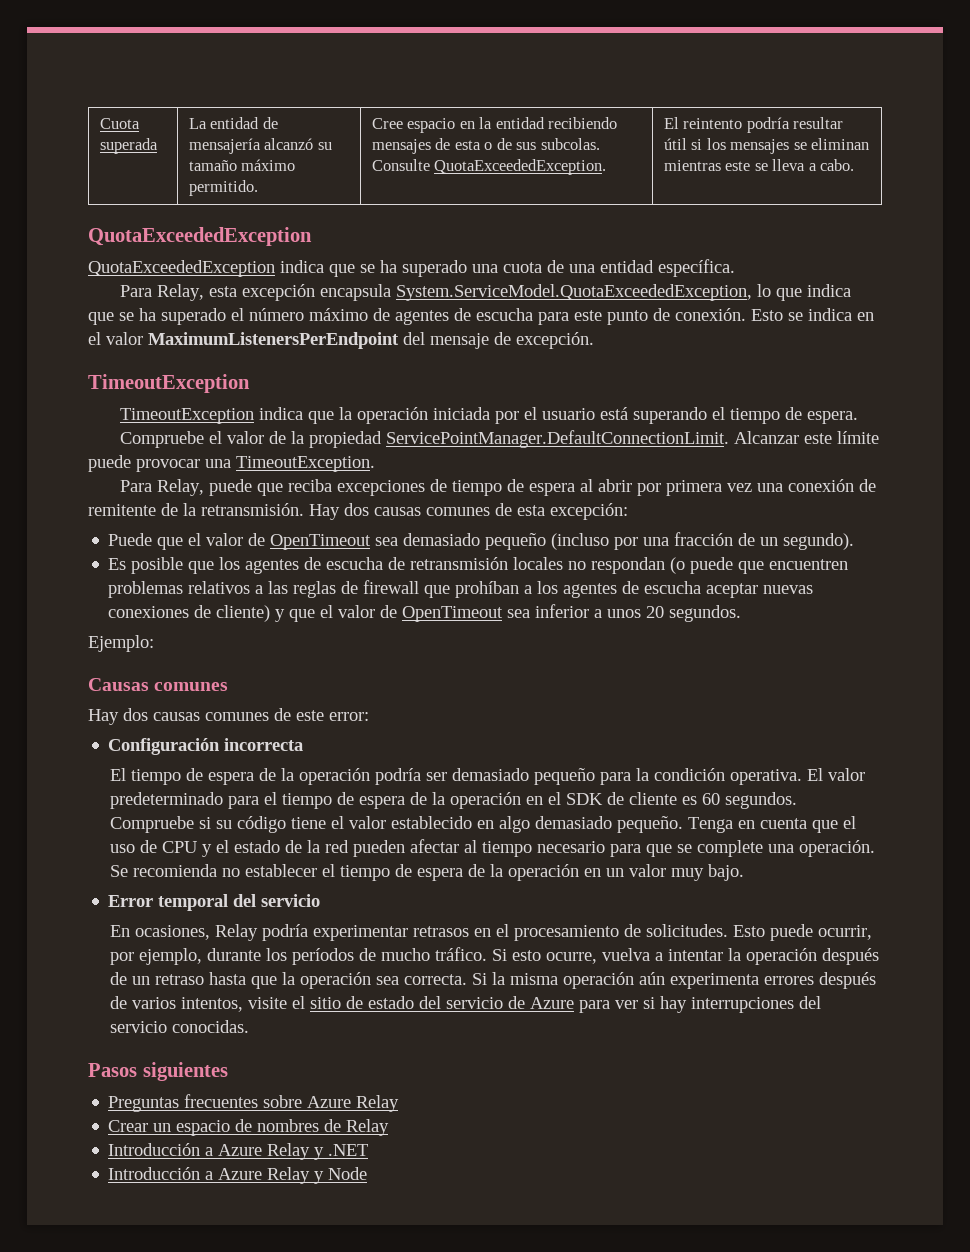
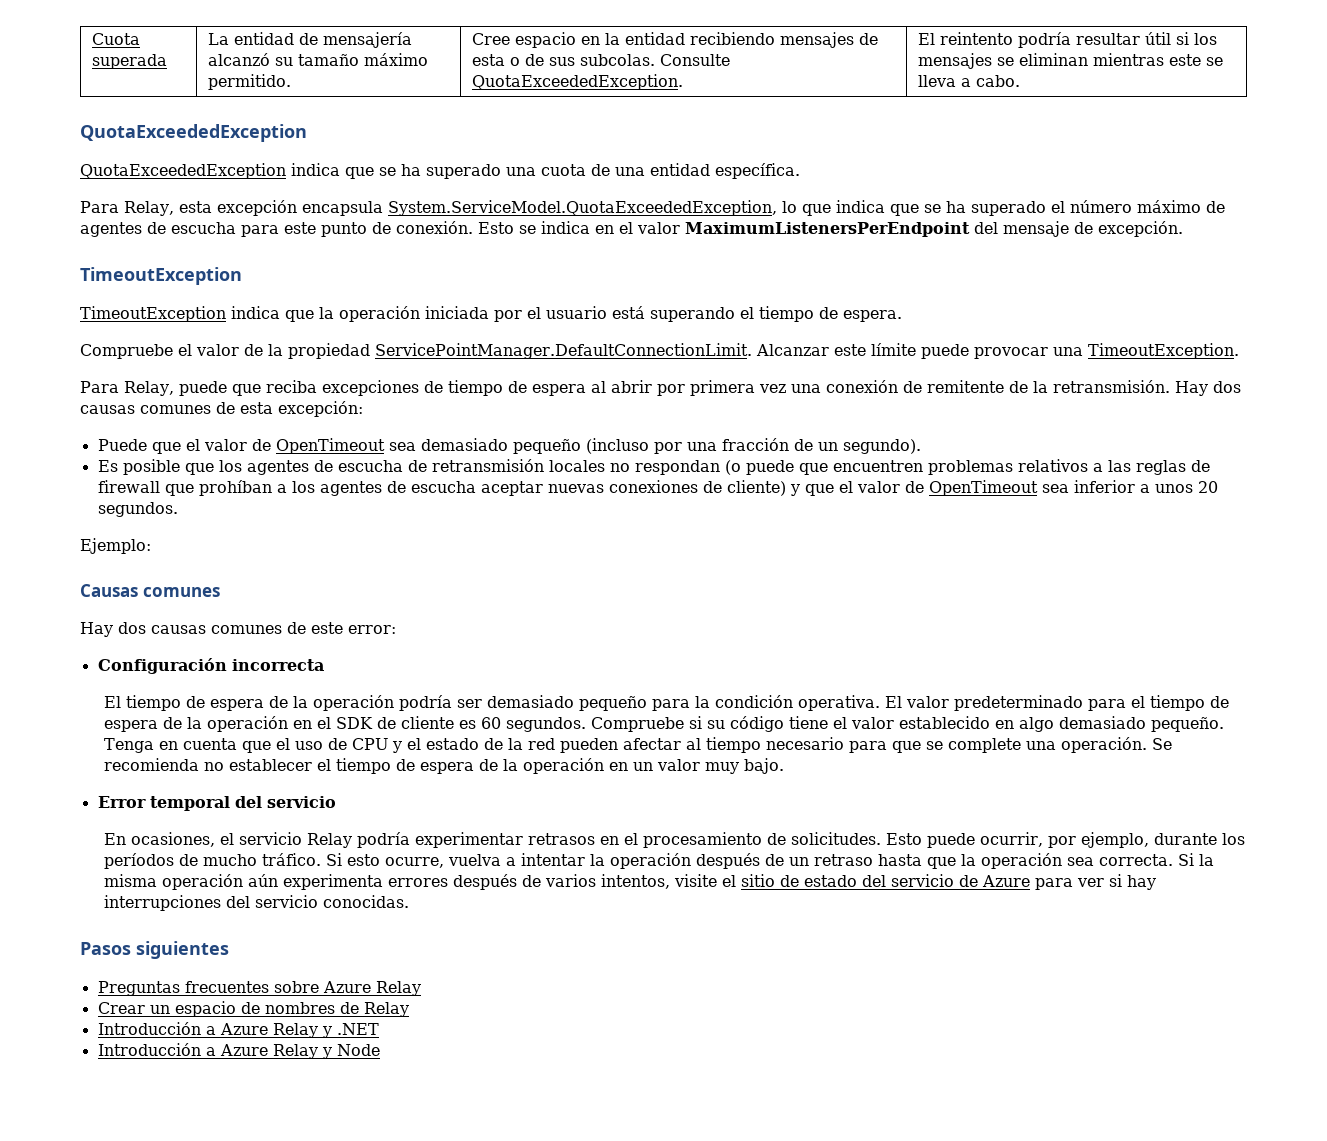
- En ocasiones, Relay podría experimentar retrasos en el procesamiento de solicitudes.
+ En ocasiones, el servicio Relay podría experimentar retrasos en el procesamiento de solicitudes.

